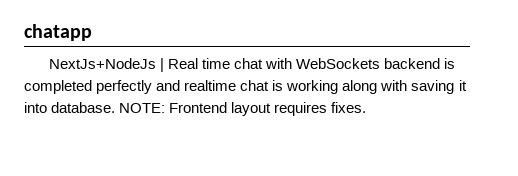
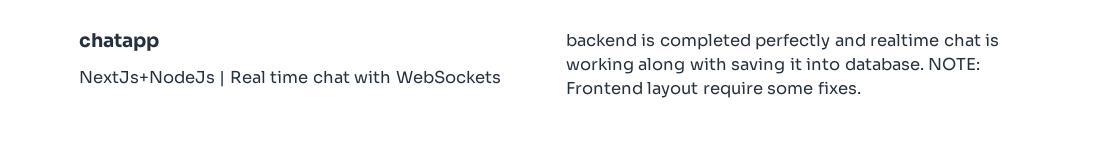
- NOTE: Frontend layout requires fixes.
+ NOTE: Frontend layout require some fixes.

